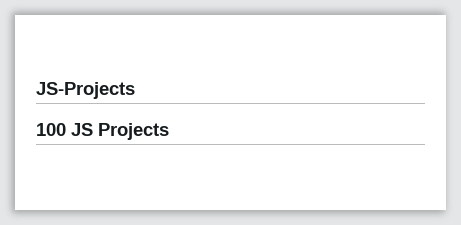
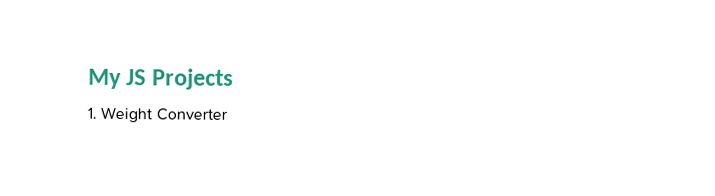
- JS-Projects
- 100 JS Projects
+ My JS Projects
+ 1. Weight Converter

